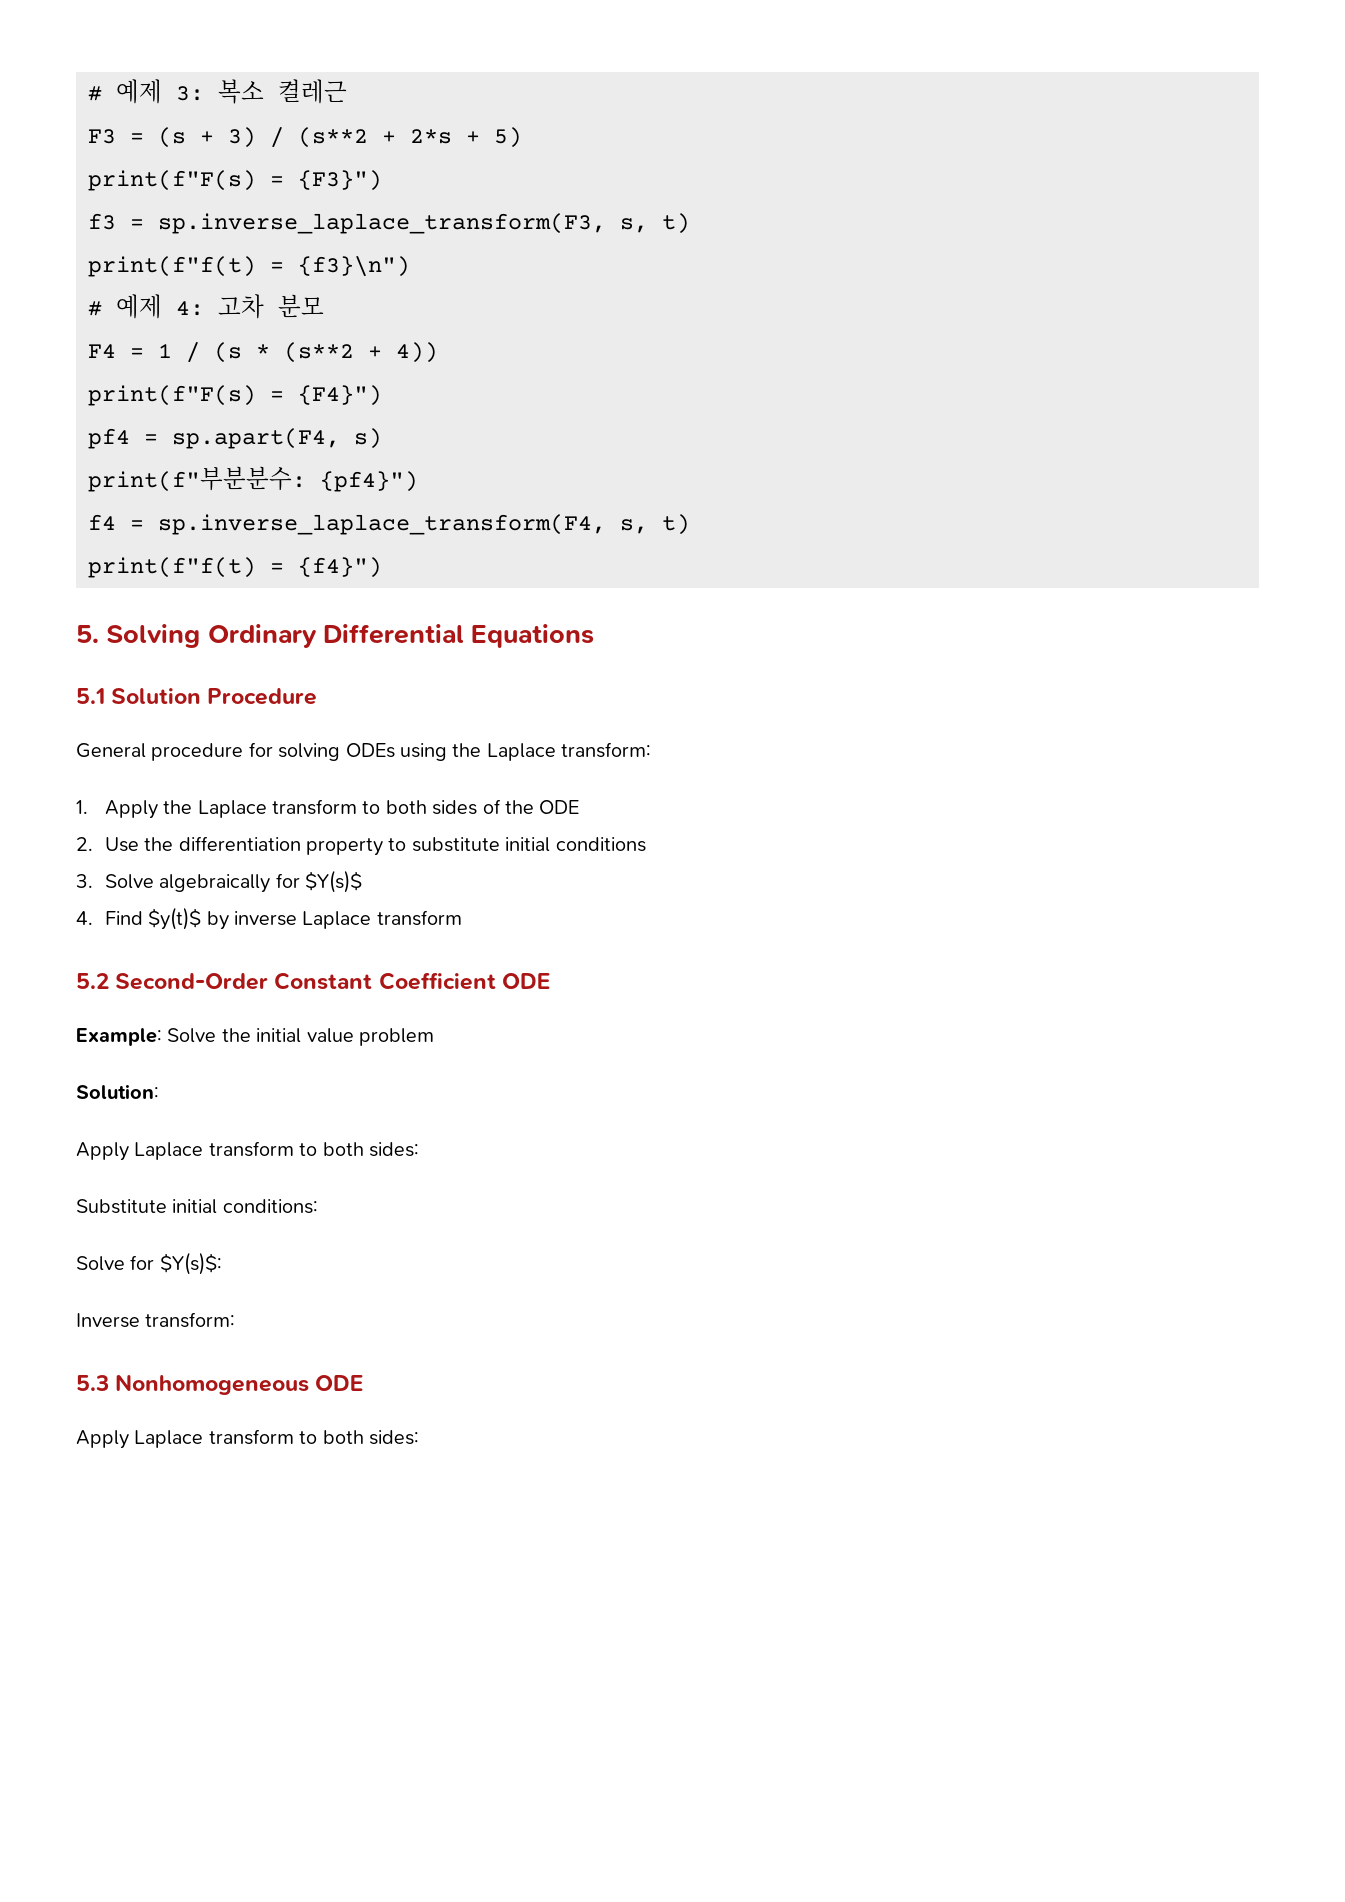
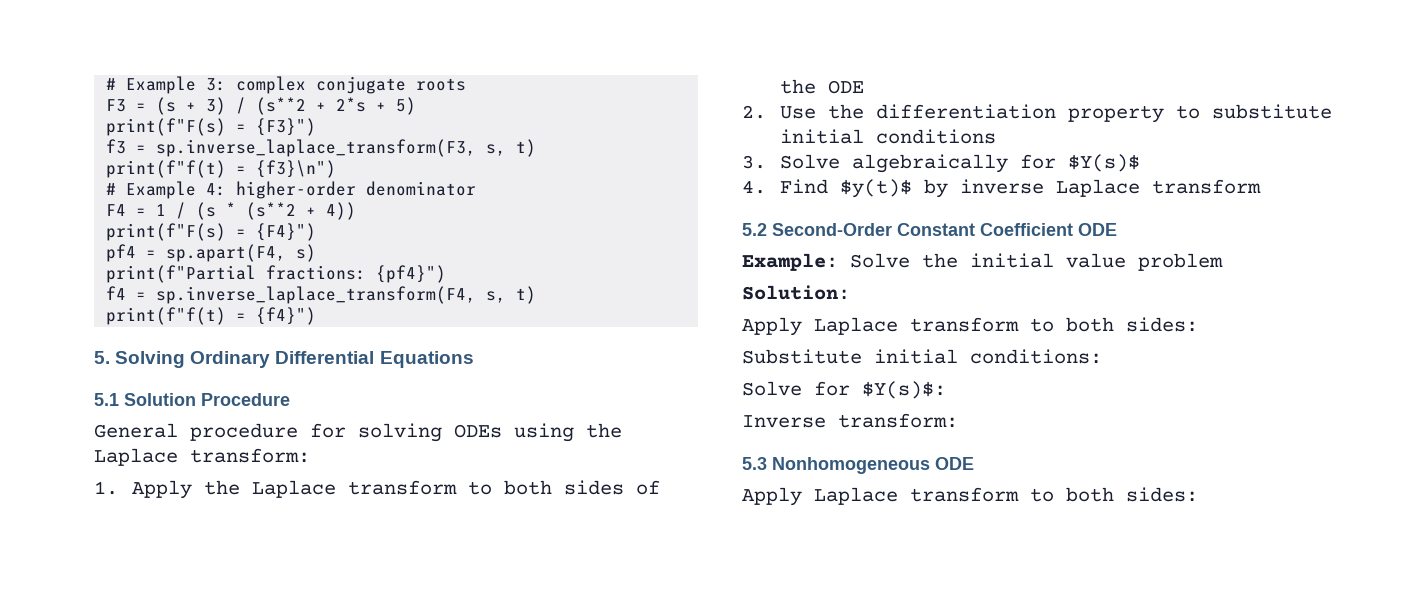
- # 예제 3: 복소 켤레근
+ # Example 3: complex conjugate roots
- # 예제 4: 고차 분모
+ # Example 4: higher-order denominator
- print(f"부분분수: {pf4}")
+ print(f"Partial fractions: {pf4}")

